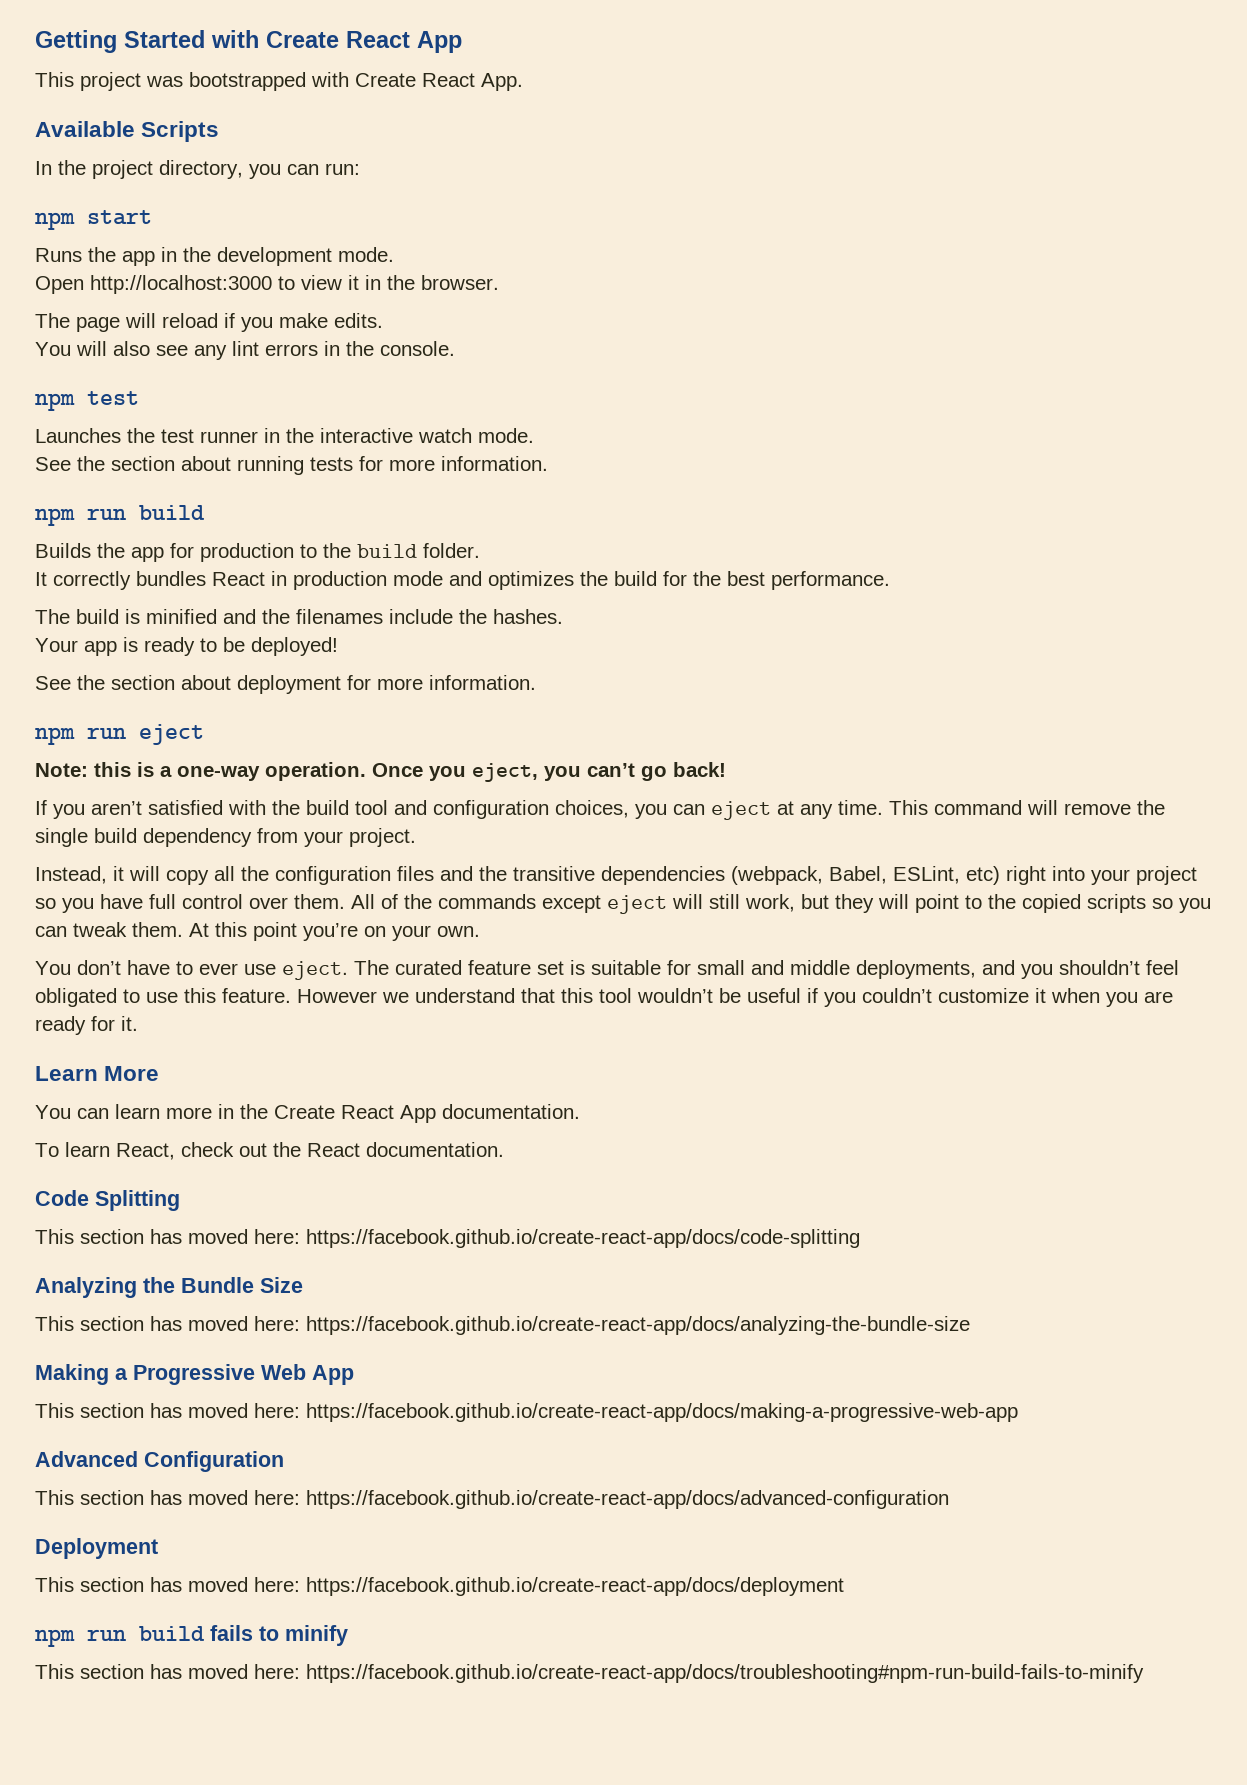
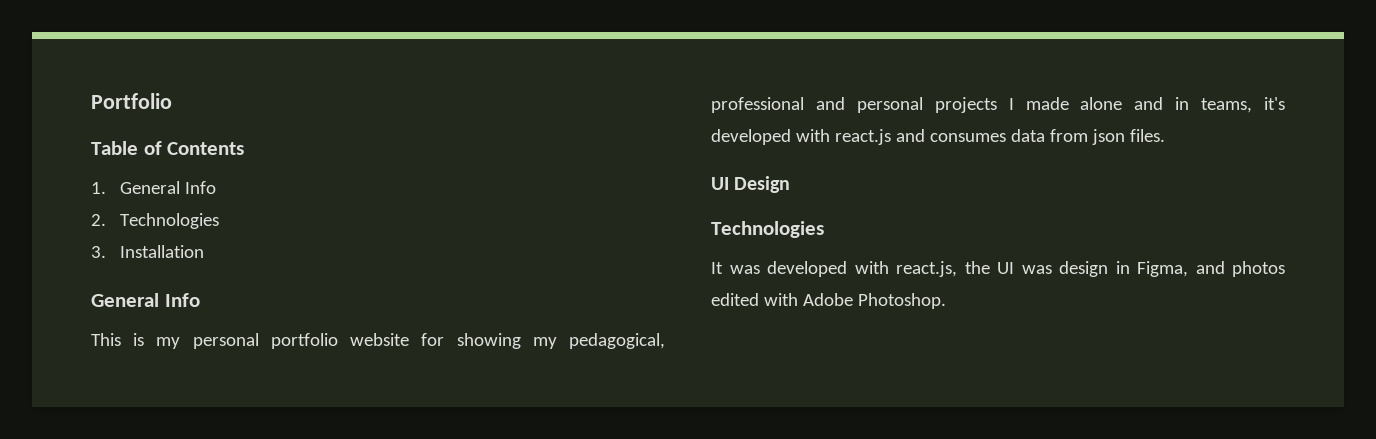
- Getting Started with Create React App
- This project was bootstrapped with Create React App.
- Available Scripts
- In the project directory, you can run:
- npm start
- Runs the app in the development mode.
- Open http://localhost:3000 to view it in the browser.
- The page will reload if you make edits.
- You will also see any lint errors in the console.
- npm test
- Launches the test runner in the interactive watch mode.
- See the section about running tests for more information.
- npm run build
- Builds the app for production to the build folder.
- It correctly bundles React in production mode and optimizes the build for the best performance.
- The build is minified and the filenames include the hashes.
- Your app is ready to be deployed!
- See the section about deployment for more information.
- npm run eject
- Note: this is a one-way operation. Once you eject, you can’t go back!
- If you aren’t satisfied with the build tool and configuration choices, you can eject at any time. This command will remove the single build dependency from your project.
- Instead, it will copy all the configuration files and the transitive dependencies (webpack, Babel, ESLint, etc) right into your project so you have full control over them. All of the commands except eject will still work, but they will point to the copied scripts so you can tweak them. At this point you’re on your own.
- You don’t have to ever use eject. The curated feature set is suitable for small and middle deployments, and you shouldn’t feel obligated to use this feature. However we understand that this tool wouldn’t be useful if you couldn’t customize it when you are ready for it.
- Learn More
- You can learn more in the Create React App documentation.
- To learn React, check out the React documentation.
- Code Splitting
- This section has moved here: https://facebook.github.io/create-react-app/docs/code-splitting
- Analyzing the Bundle Size
- This section has moved here: https://facebook.github.io/create-react-app/docs/analyzing-the-bundle-size
- Making a Progressive Web App
- This section has moved here: https://facebook.github.io/create-react-app/docs/making-a-progressive-web-app
- Advanced Configuration
- This section has moved here: https://facebook.github.io/create-react-app/docs/advanced-configuration
- Deployment
- This section has moved here: https://facebook.github.io/create-react-app/docs/deployment
- npm run build fails to minify
- This section has moved here: https://facebook.github.io/create-react-app/docs/troubleshooting#npm-run-build-fails-to-minify
+ Portfolio
+ Table of Contents
+ 1. General Info
+ 2. Technologies
+ 3. Installation
+ General Info
+ This is my personal portfolio website for showing my pedagogical, professional and personal projects I made alone and in teams, it's developed with react.js and consumes data from json files.
+ UI Design
+ Technologies
+ It was developed with react.js, the UI was design in Figma, and photos edited with Adobe Photoshop.

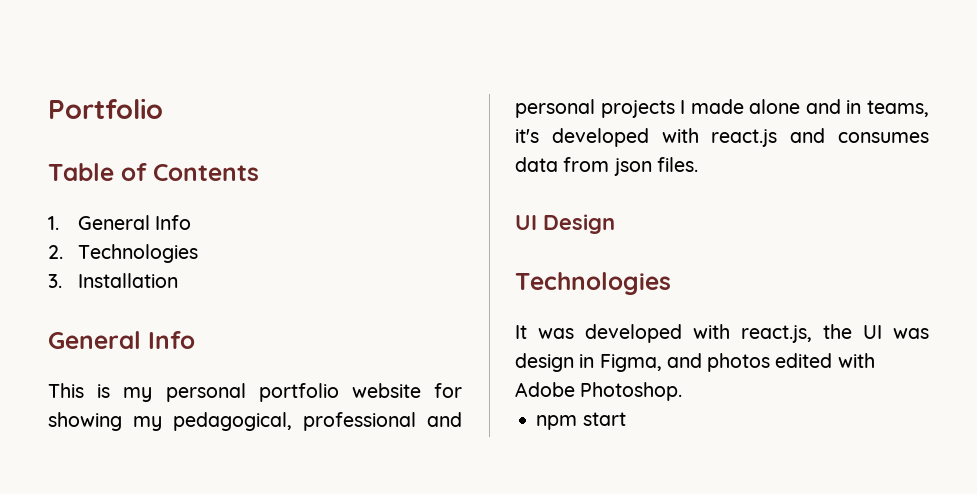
+ npm start

